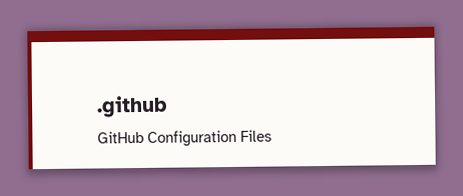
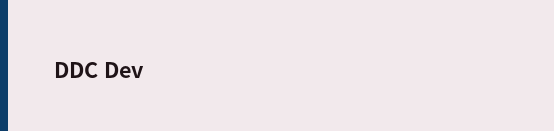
- .github
- GitHub Configuration Files
+ DDC Dev

